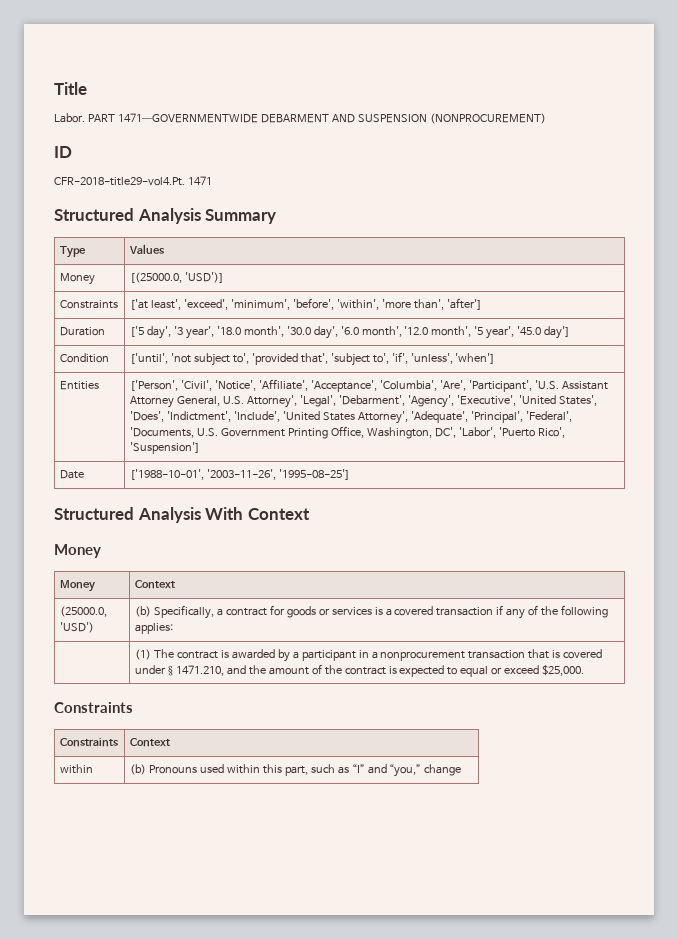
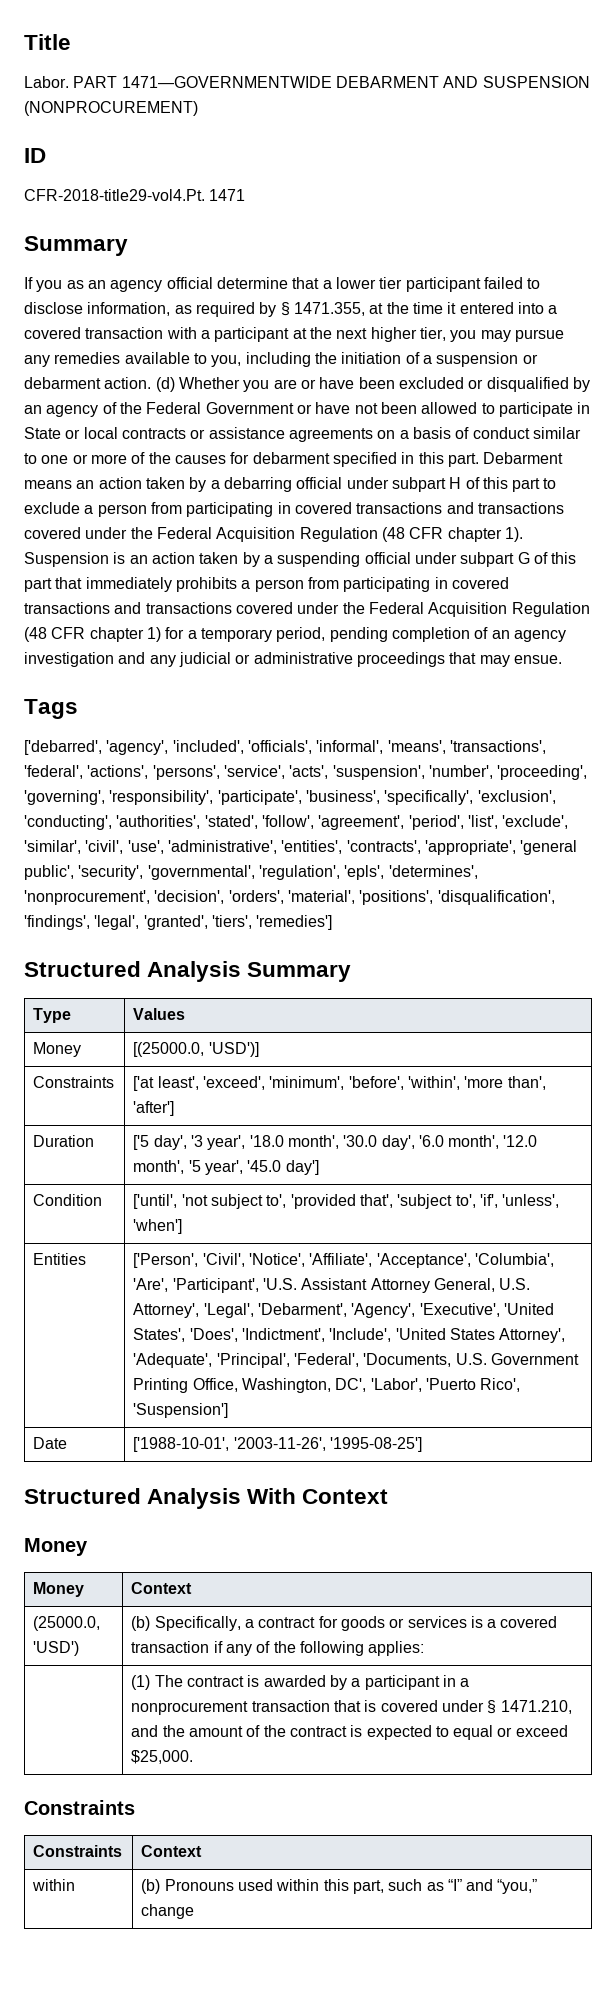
  CFR-2018-title29-vol4.Pt. 1471
+ Summary
+ If you as an agency official determine that a lower tier participant failed to disclose information, as required by § 1471.355, at the time it entered into a covered transaction with a participant at the next higher tier, you may pursue any remedies available to you, including the initiation of a suspension or debarment action. (d) Whether you are or have been excluded or disqualified by an agency of the Federal Government or have not been allowed to participate in State or local contracts or assistance agreements on a basis of conduct similar to one or more of the causes for debarment specified in this part. Debarment means an action taken by a debarring official under subpart H of this part to exclude a person from participating in covered transactions and transactions covered under the Federal Acquisition Regulation (48 CFR chapter 1). Suspension is an action taken by a suspending official under subpart G of this part that immediately prohibits a person from participating in covered transactions and transactions covered under the Federal Acquisition Regulation (48 CFR chapter 1) for a temporary period, pending completion of an agency investigation and any judicial or administrative proceedings that may ensue.
+ Tags
+ ['debarred', 'agency', 'included', 'officials', 'informal', 'means', 'transactions', 'federal', 'actions', 'persons', 'service', 'acts', 'suspension', 'number', 'proceeding', 'governing', 'responsibility', 'participate', 'business', 'specifically', 'exclusion', 'conducting', 'authorities', 'stated', 'follow', 'agreement', 'period', 'list', 'exclude', 'similar', 'civil', 'use', 'administrative', 'entities', 'contracts', 'appropriate', 'general public', 'security', 'governmental', 'regulation', 'epls', 'determines', 'nonprocurement', 'decision', 'orders', 'material', 'positions', 'disqualification', 'findings', 'legal', 'granted', 'tiers', 'remedies']

